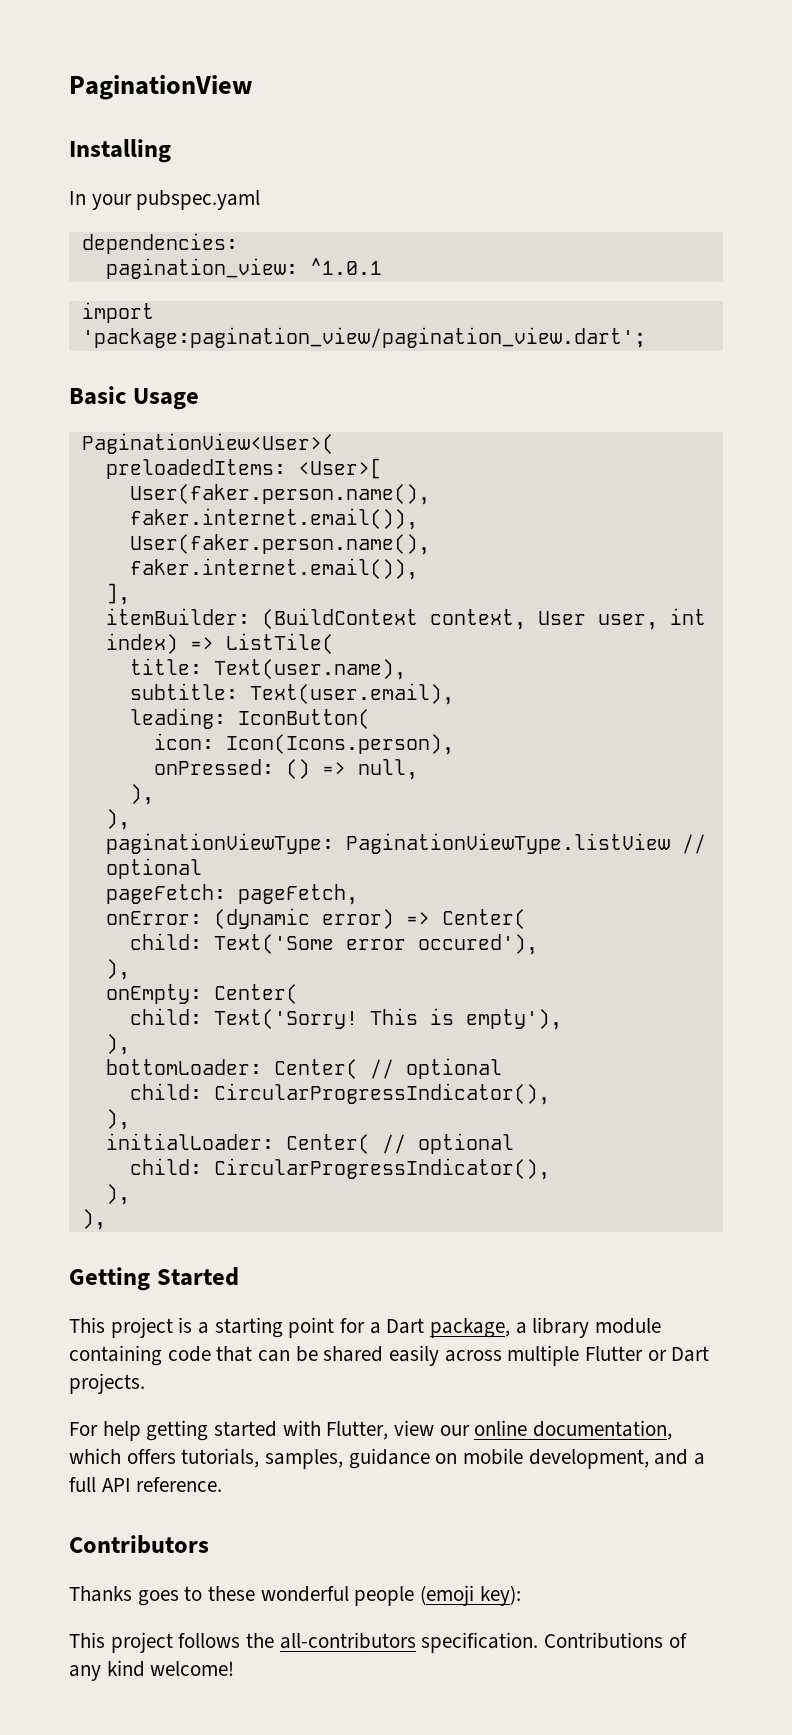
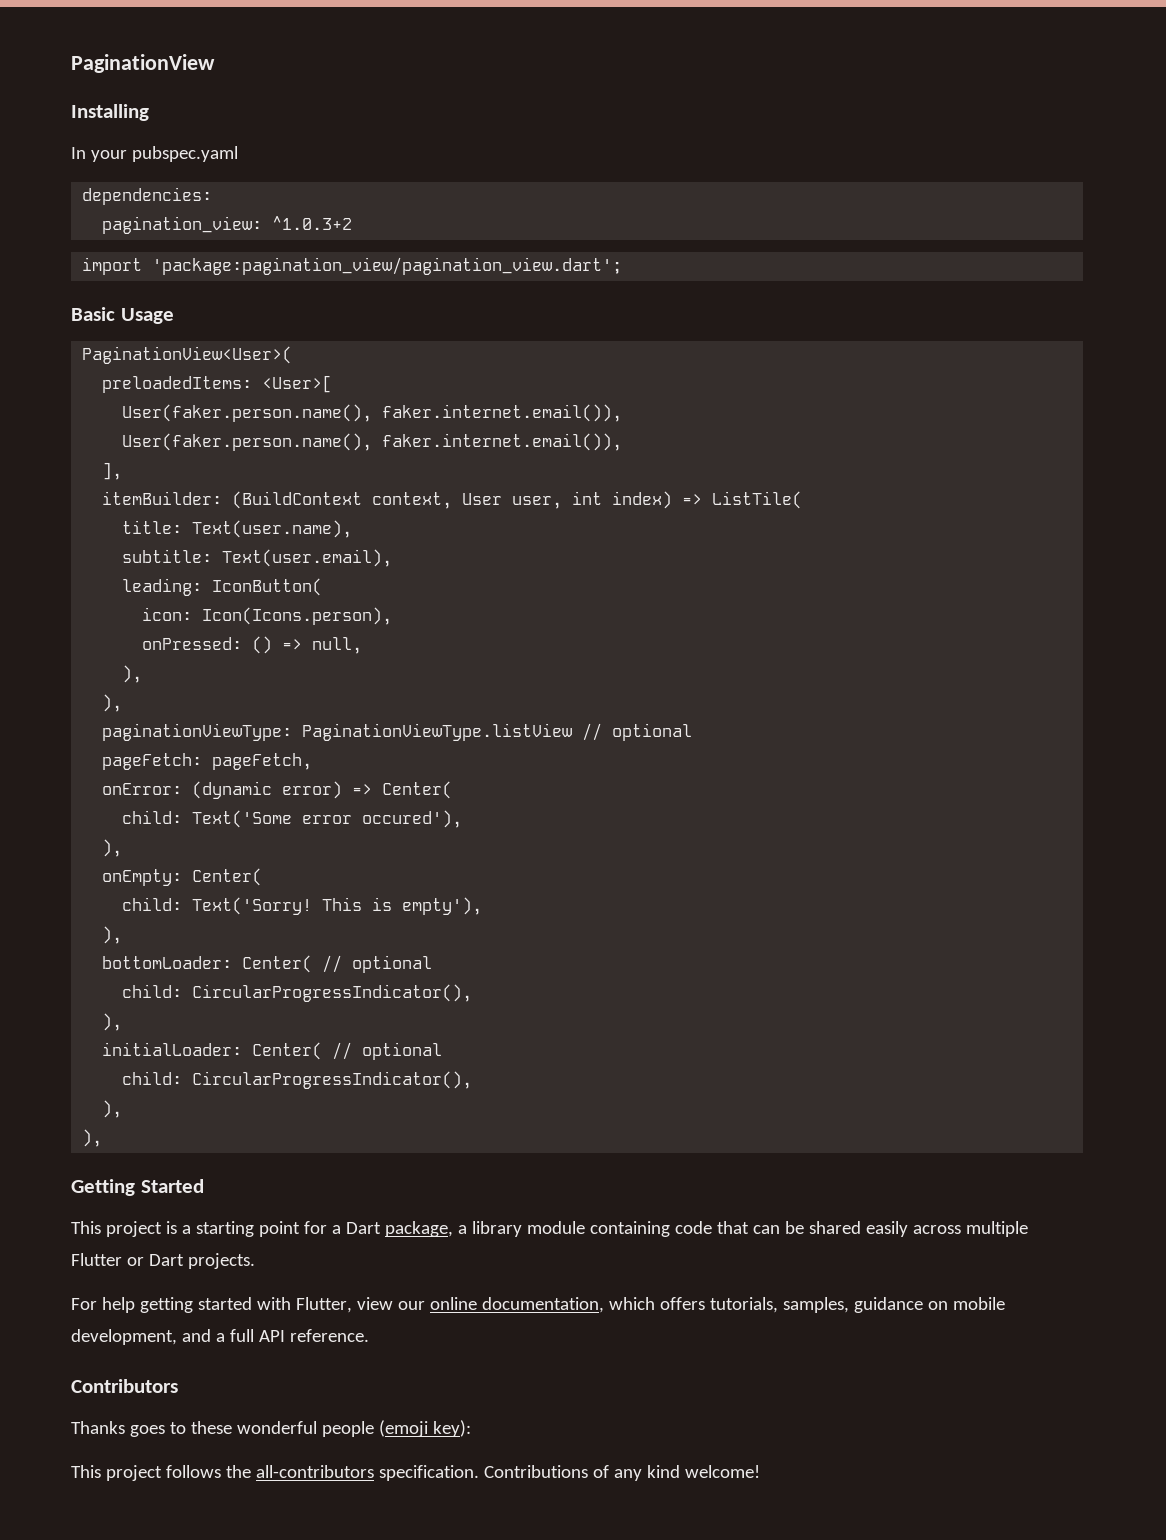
- pagination_view: ^1.0.1
+ pagination_view: ^1.0.3+2

